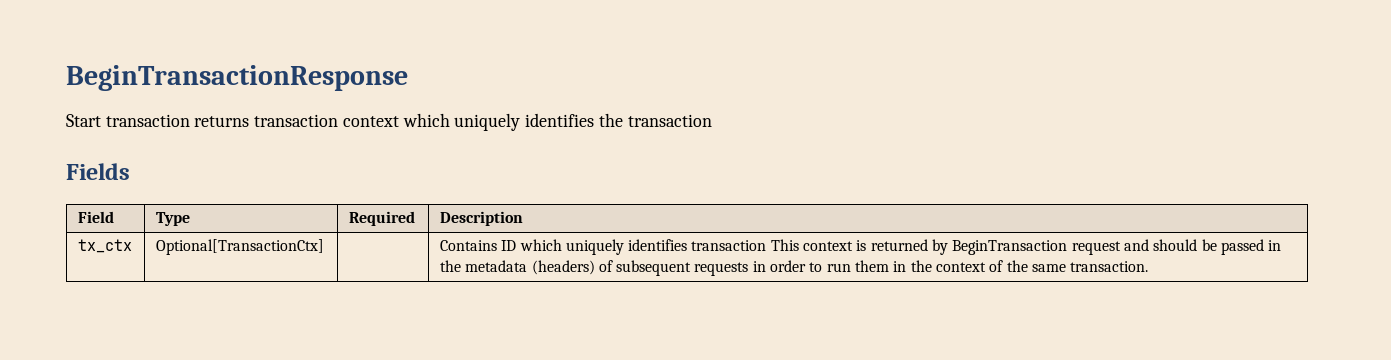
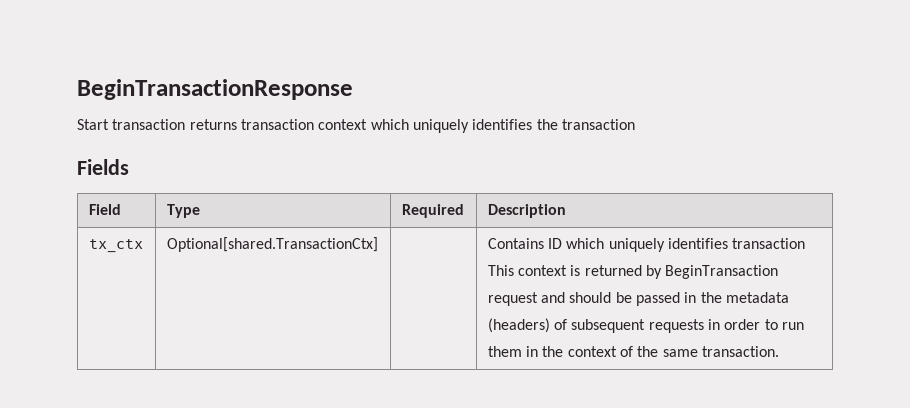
- tx_ctx | Optional[TransactionCtx] | | Contains ID which uniquely identifies transaction This context is returned by BeginTransaction request and should be passed in the metadata (headers) of subsequent requests in order to run them in the context of the same transaction.
+ tx_ctx | Optional[shared.TransactionCtx] | | Contains ID which uniquely identifies transaction This context is returned by BeginTransaction request and should be passed in the metadata (headers) of subsequent requests in order to run them in the context of the same transaction.

